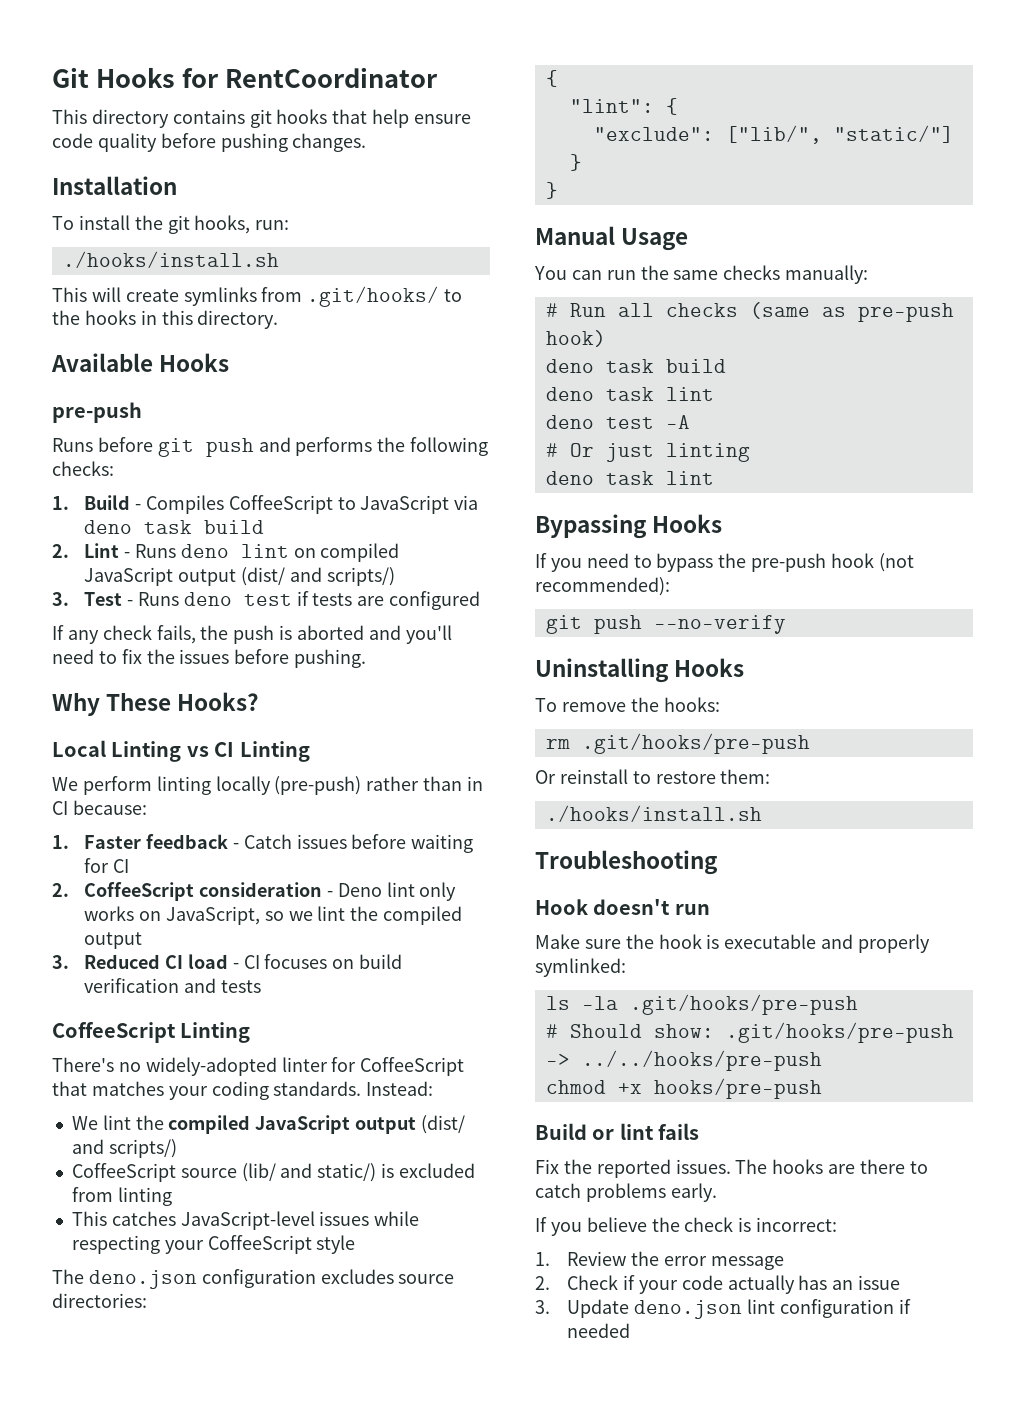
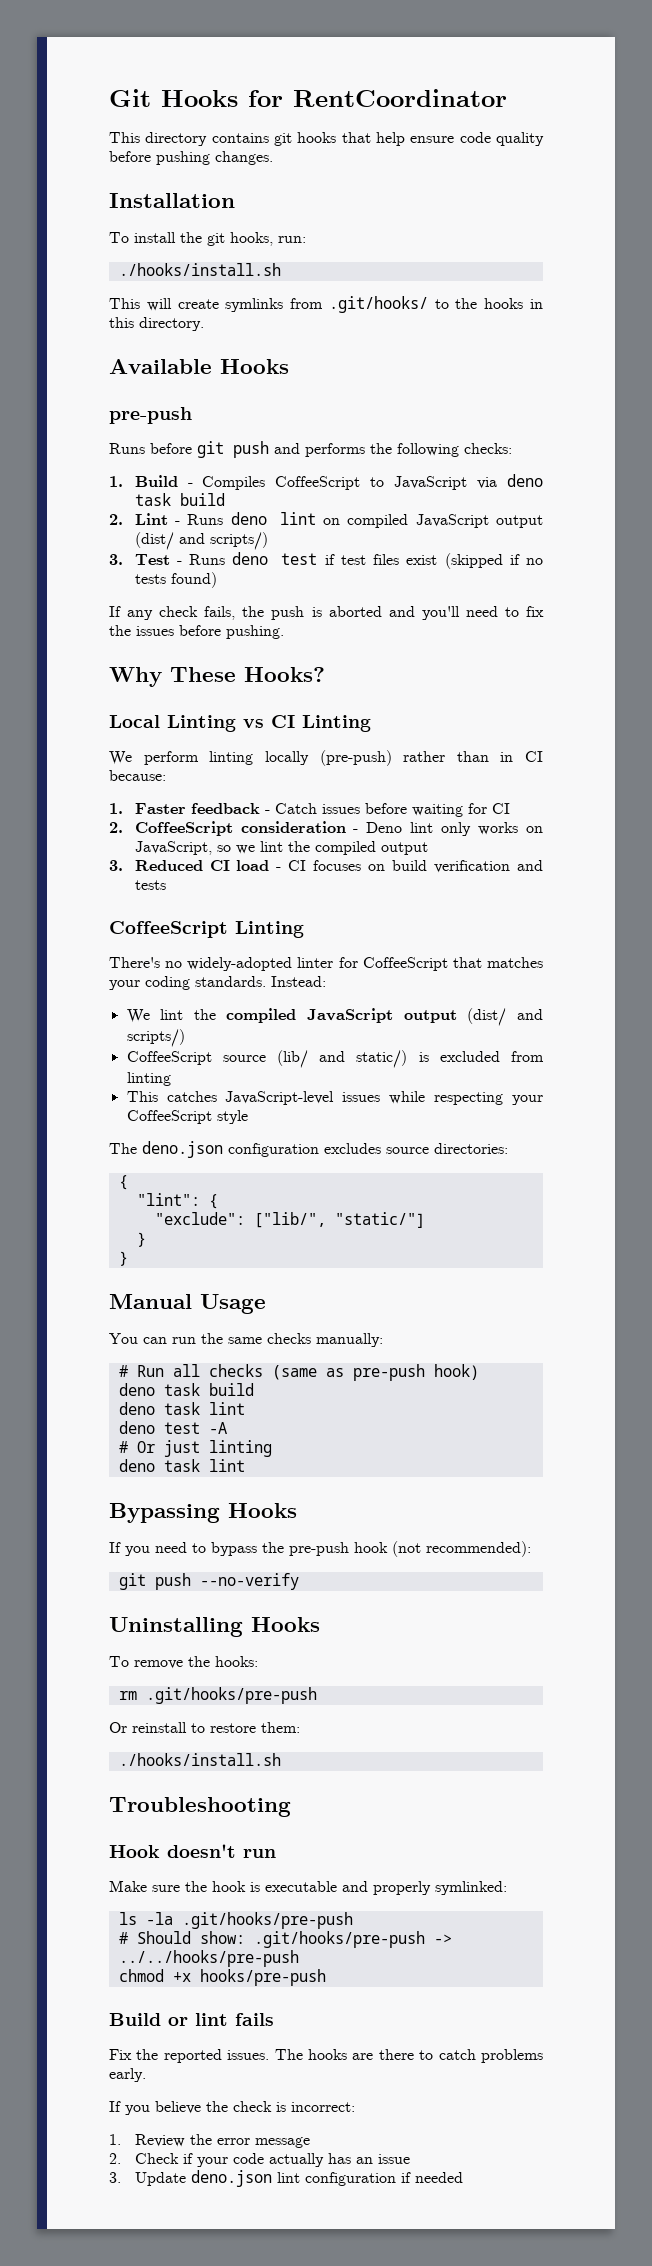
- 3. Test - Runs deno test if tests are configured
+ 3. Test - Runs deno test if test files exist (skipped if no tests found)

